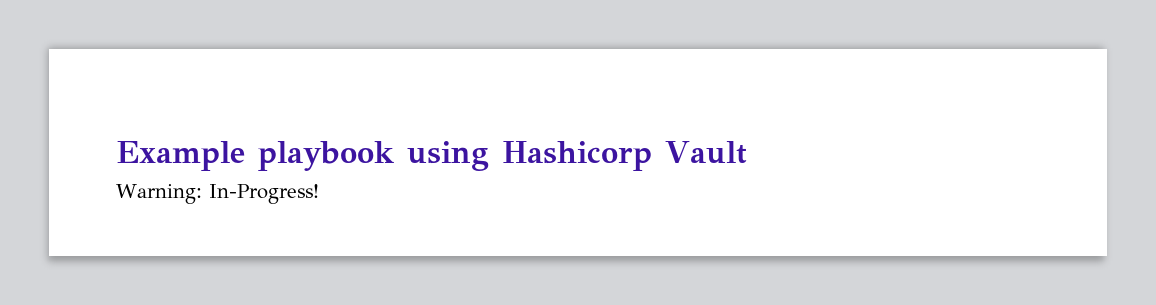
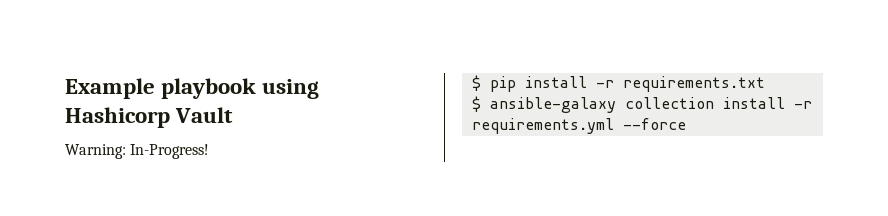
+ $ pip install -r requirements.txt
+ $ ansible-galaxy collection install -r requirements.yml --force

